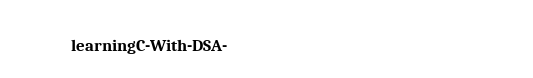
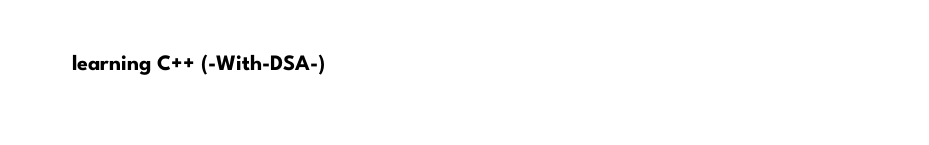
- learningC-With-DSA-
+ learning C++ (-With-DSA-)

